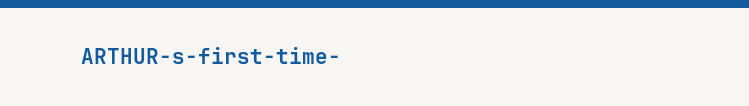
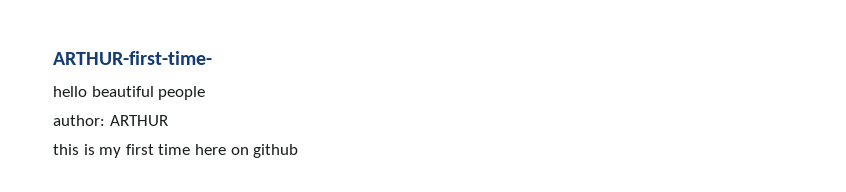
- ARTHUR-s-first-time-
+ ARTHUR-first-time-
+ hello beautiful people
+ author: ARTHUR
+ this is my first time here on github

